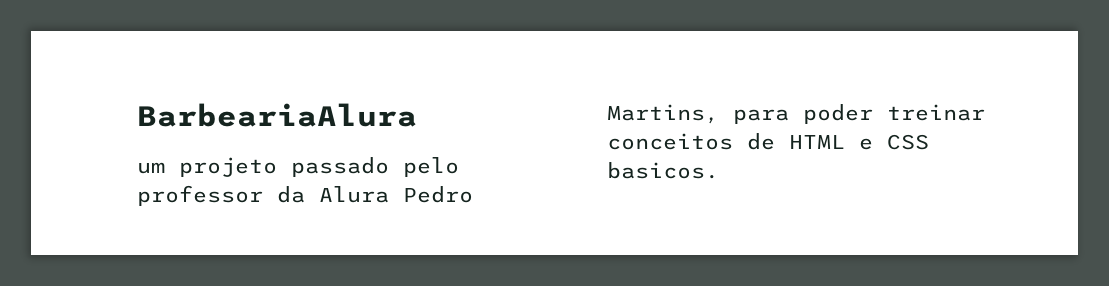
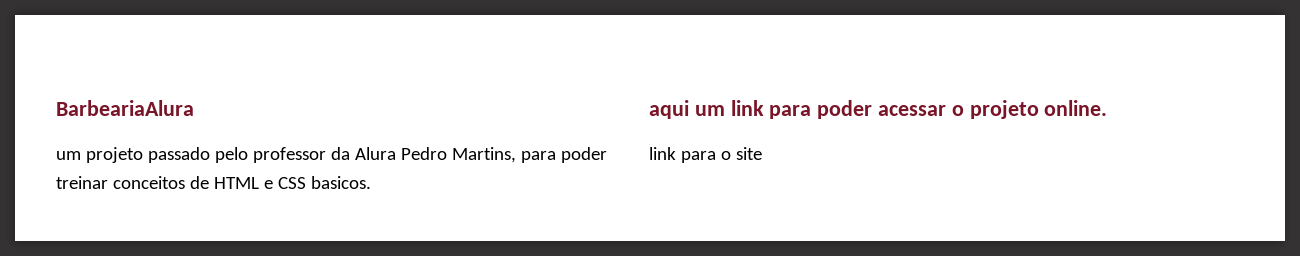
+ aqui um link para poder acessar o projeto online.
+ link para o site

